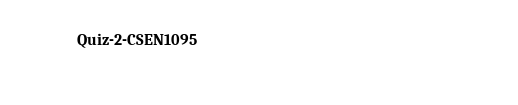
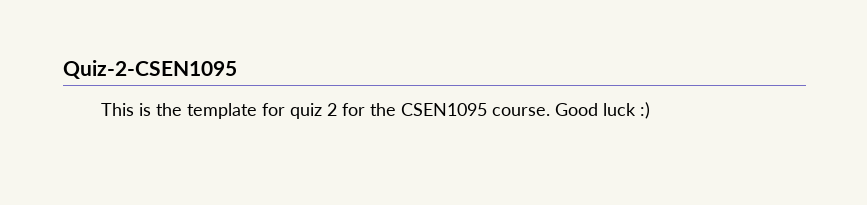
+ This is the template for quiz 2 for the CSEN1095 course. Good luck :)

